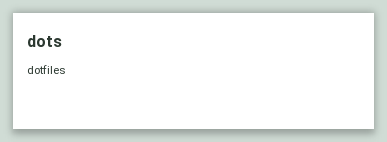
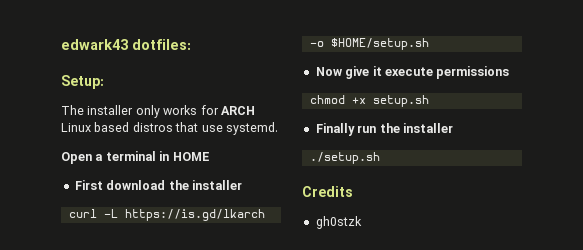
- dots
- dotfiles
+ edwark43 dotfiles:
+ Setup:
+ The installer only works for ARCH Linux based distros that use systemd.
+ Open a terminal in HOME
+ First download the installer
+ curl -L https://is.gd/lkarch -o $HOME/setup.sh
+ Now give it execute permissions
+ chmod +x setup.sh
+ Finally run the installer
+ ./setup.sh
+ Credits
+ gh0stzk

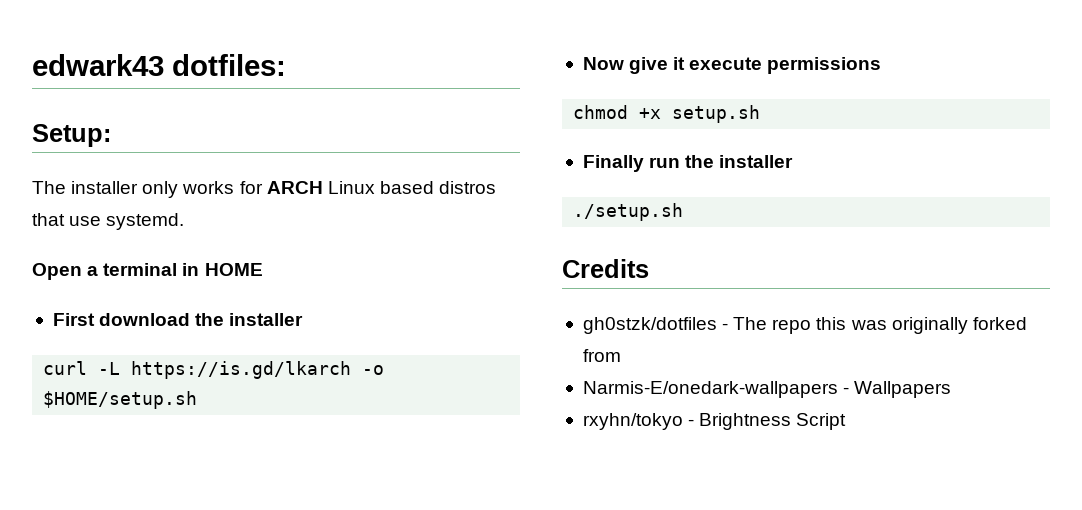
- gh0stzk
+ gh0stzk/dotfiles - The repo this was originally forked from
+ Narmis-E/onedark-wallpapers - Wallpapers
+ rxyhn/tokyo - Brightness Script

